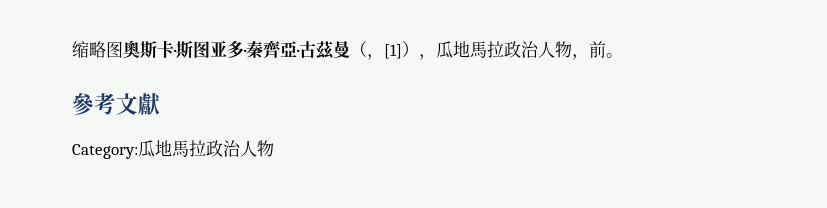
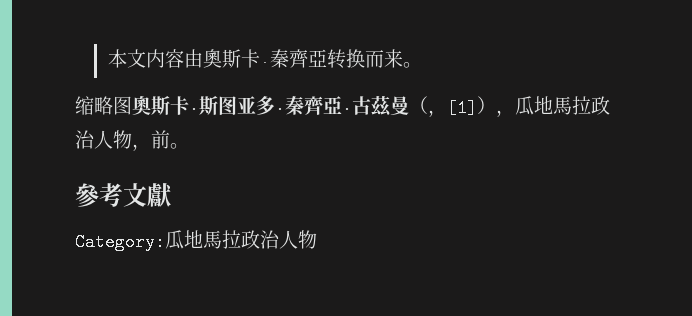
+ 本文内容由奧斯卡·秦齊亞转换而来。

